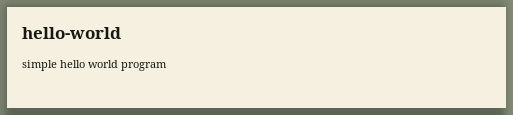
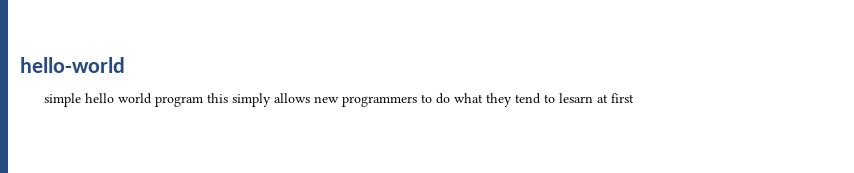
- simple hello world program
+ simple hello world program this simply allows new programmers to do what they tend to lesarn at first

